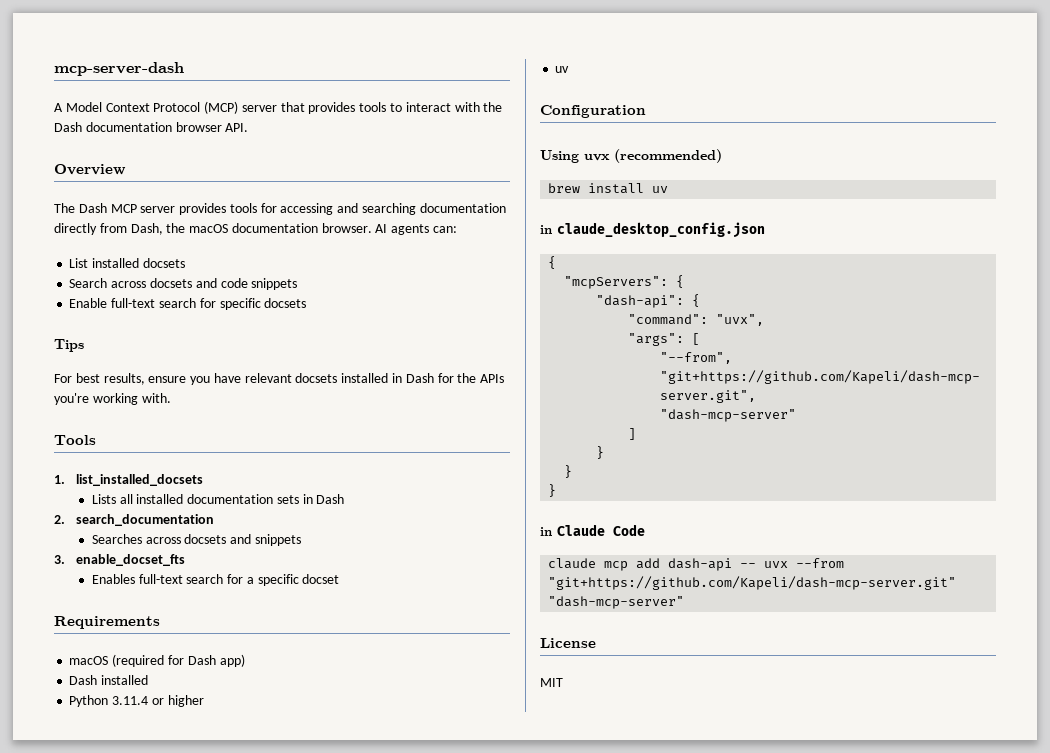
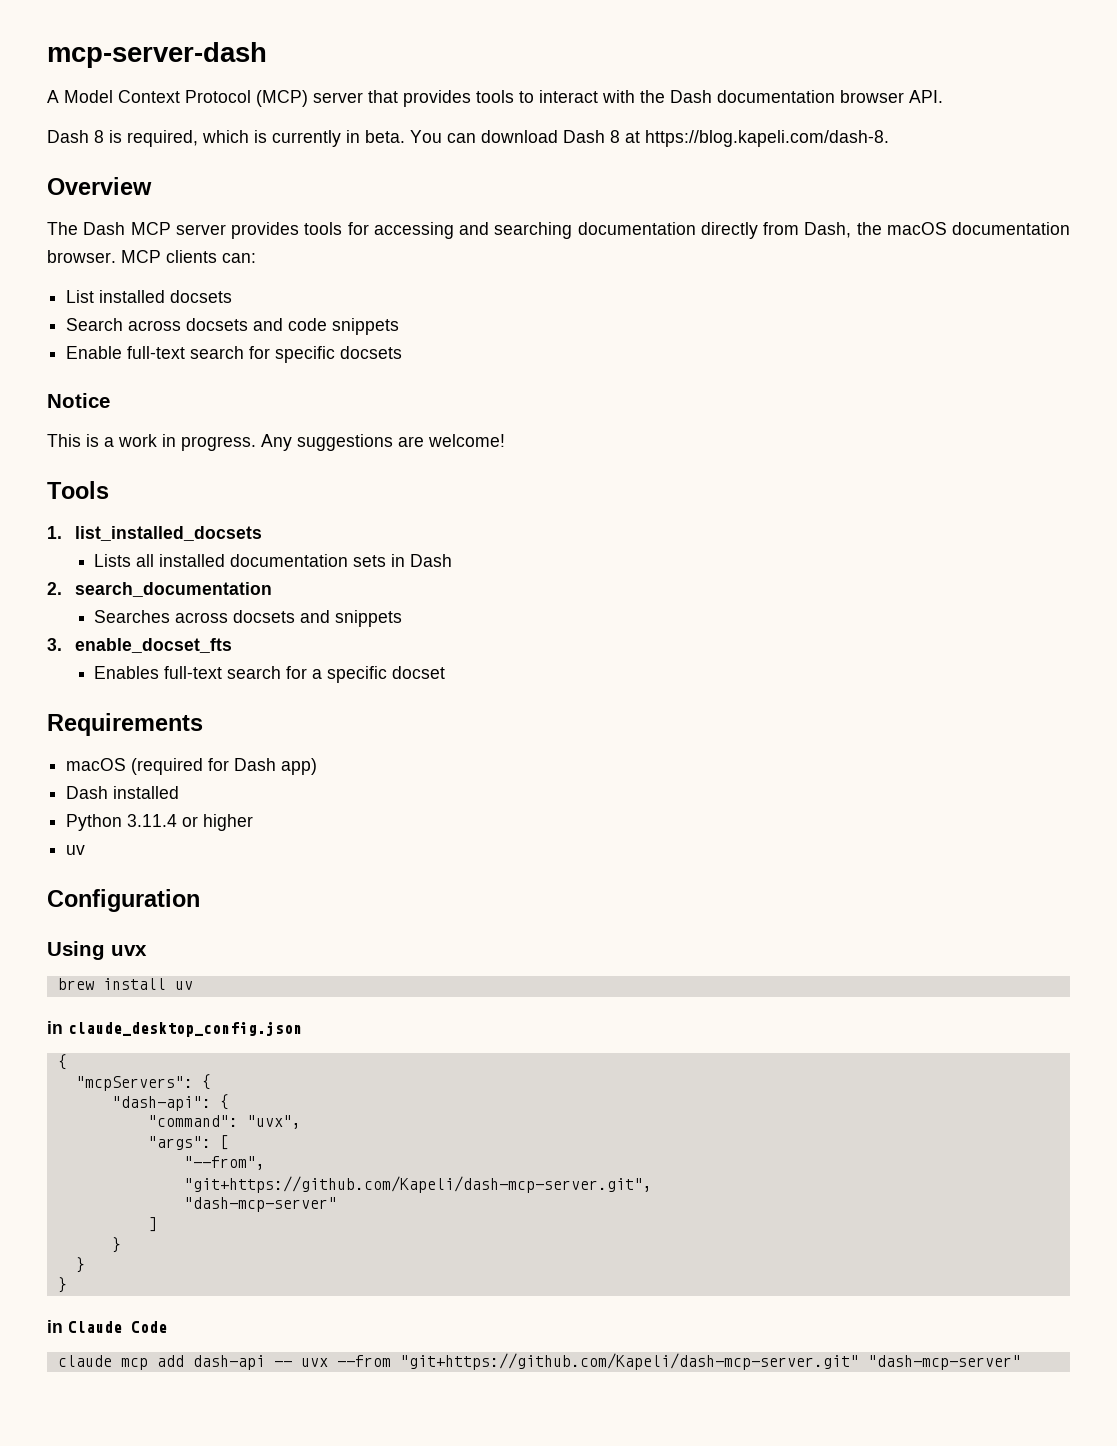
+ Dash 8 is required, which is currently in beta. You can download Dash 8 at https://blog.kapeli.com/dash-8.
- AI agents can:
+ MCP clients can:
- Tips
- For best results, ensure you have relevant docsets installed in Dash for the APIs you're working with.
+ Notice
+ This is a work in progress. Any suggestions are welcome!
- Using uvx (recommended)
+ Using uvx
- License
- MIT

